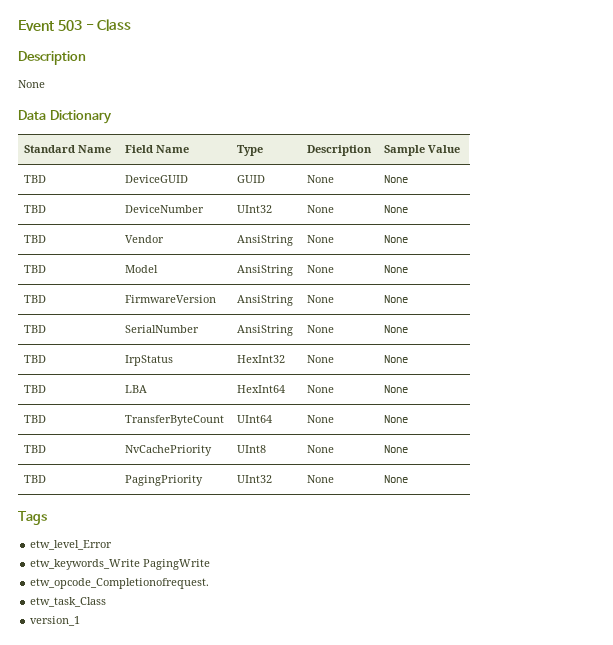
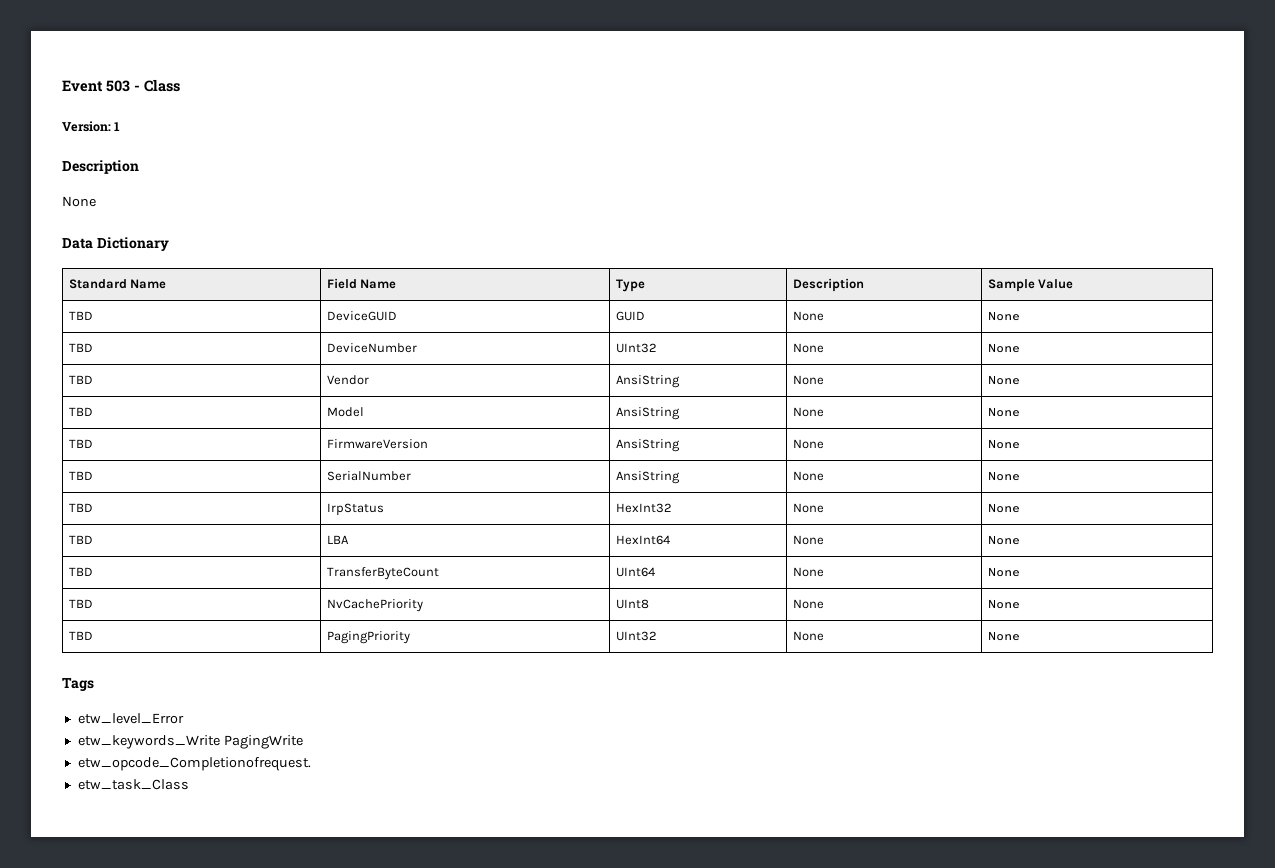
+ Version: 1
- version_1

